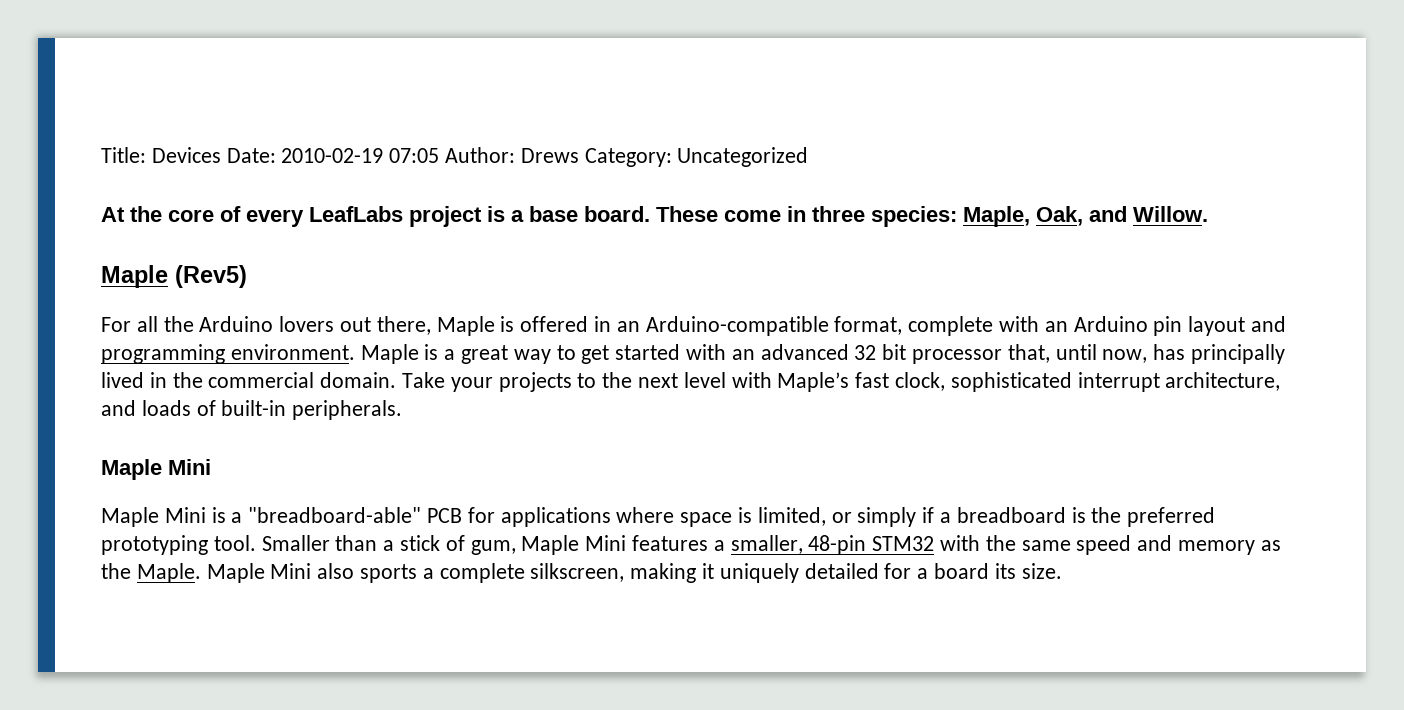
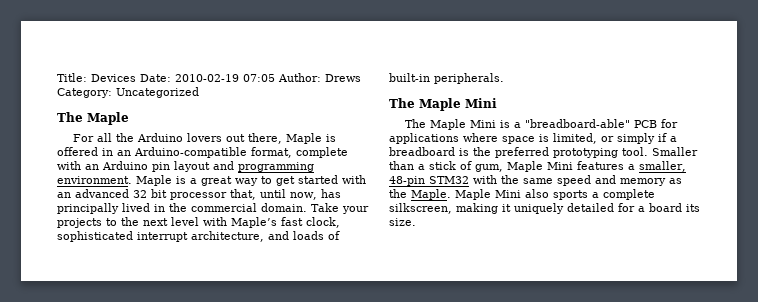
  Title: Devices Date: 2010-02-19 07:05 Author: Drews Category: Uncategorized
- At the core of every LeafLabs project is a base board. These come in three species: Maple, Oak, and Willow.
- Maple (Rev5)
+ The Maple
  Take your projects to the next level with Maple’s fast clock, sophisticated interrupt architecture, and loads of built-in peripherals.
- Maple Mini
+ The Maple Mini
- Maple Mini is a "breadboard-able" PCB for applications where space is limited, or simply if a breadboard is the preferred prototyping tool.
+ The Maple Mini is a "breadboard-able" PCB for applications where space is limited, or simply if a breadboard is the preferred prototyping tool.

